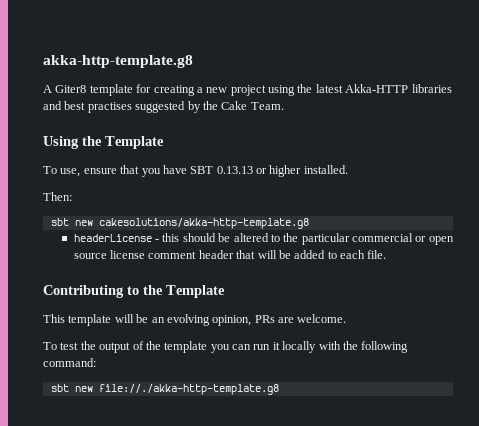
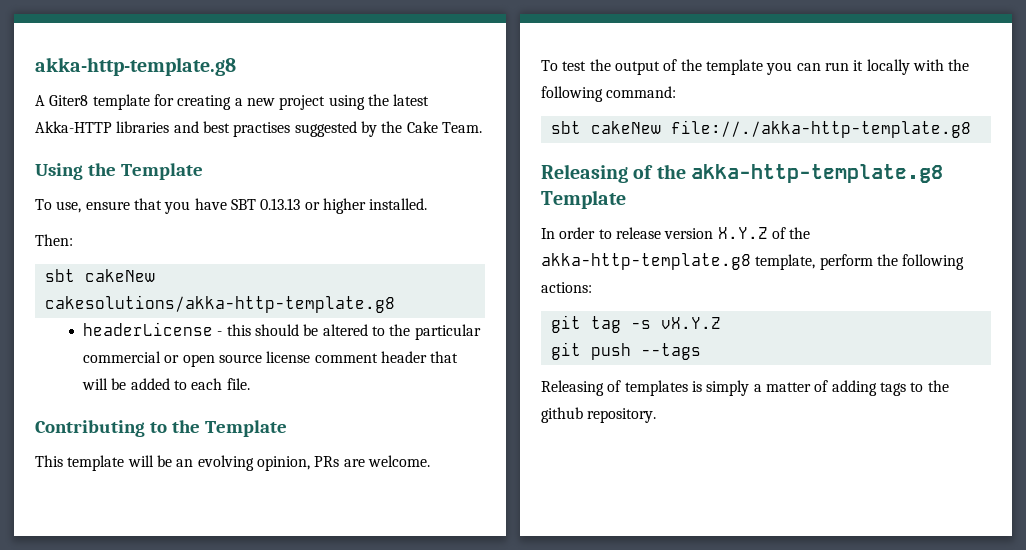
- sbt new cakesolutions/akka-http-template.g8
+ sbt cakeNew cakesolutions/akka-http-template.g8
- sbt new file://./akka-http-template.g8
+ sbt cakeNew file://./akka-http-template.g8
+ Releasing of the akka-http-template.g8 Template
+ In order to release version X.Y.Z of the akka-http-template.g8 template, perform the following actions:
+ git tag -s vX.Y.Z
+ git push --tags
+ Releasing of templates is simply a matter of adding tags to the github repository.

